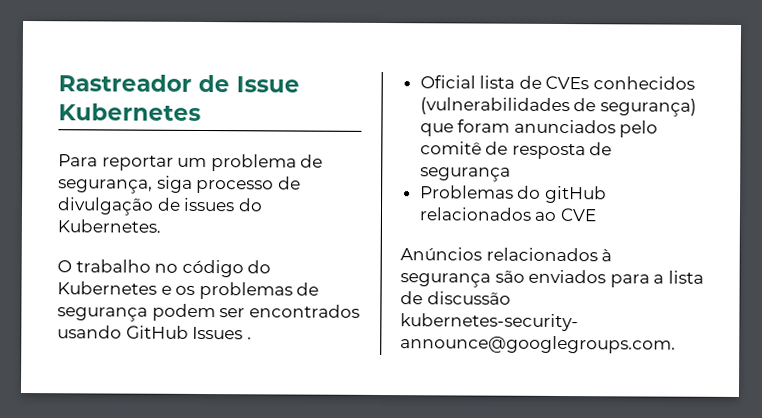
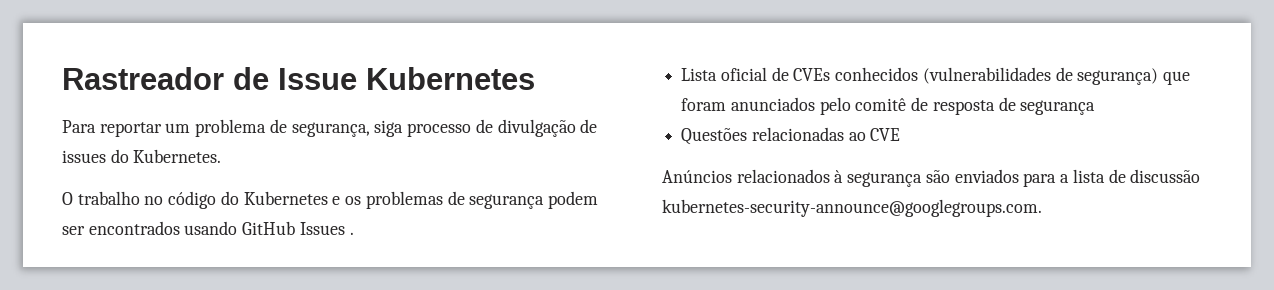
- Oficial lista de CVEs conhecidos (vulnerabilidades de segurança) que foram anunciados pelo comitê de resposta de segurança
+ Lista oficial de CVEs conhecidos (vulnerabilidades de segurança) que foram anunciados pelo comitê de resposta de segurança
- Problemas do gitHub relacionados ao CVE
+ Questões relacionadas ao CVE

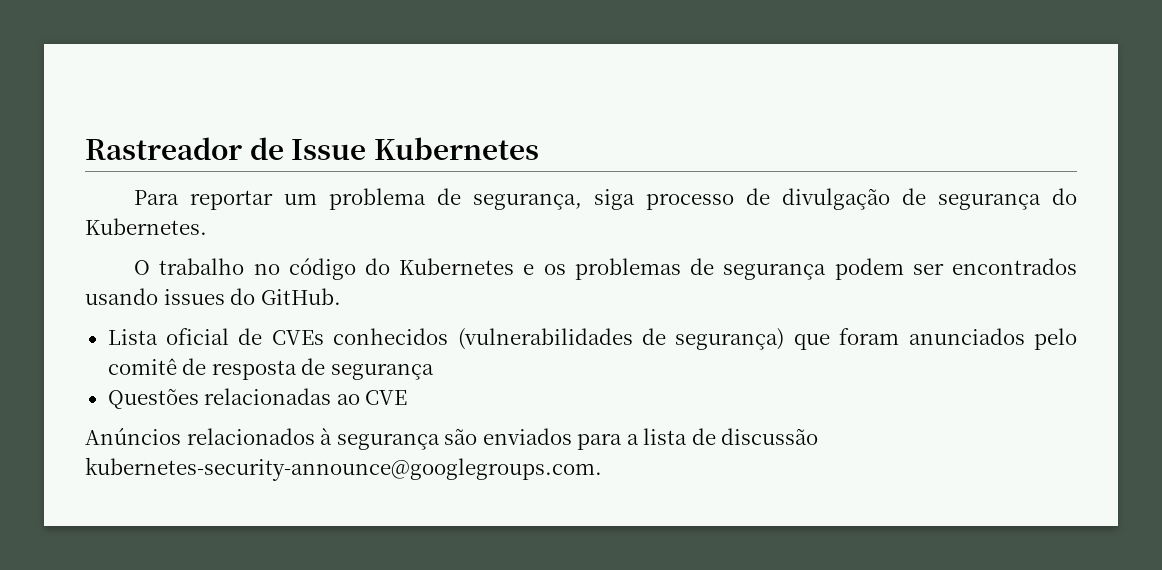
- Para reportar um problema de segurança, siga processo de divulgação de issues do Kubernetes.
+ Para reportar um problema de segurança, siga processo de divulgação de segurança do Kubernetes.
- O trabalho no código do Kubernetes e os problemas de segurança podem ser encontrados usando GitHub Issues .
+ O trabalho no código do Kubernetes e os problemas de segurança podem ser encontrados usando issues do GitHub.

